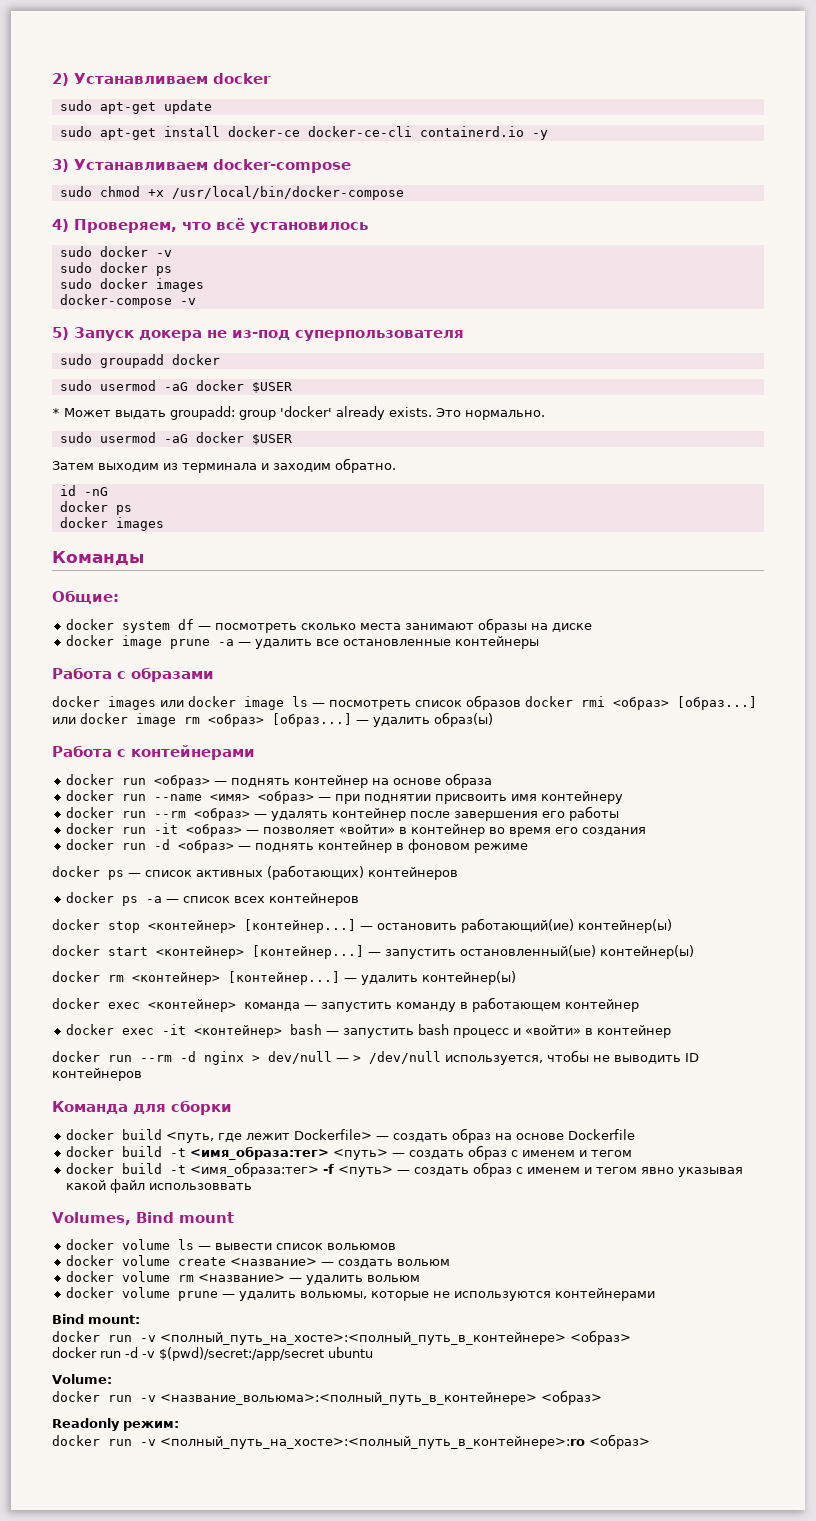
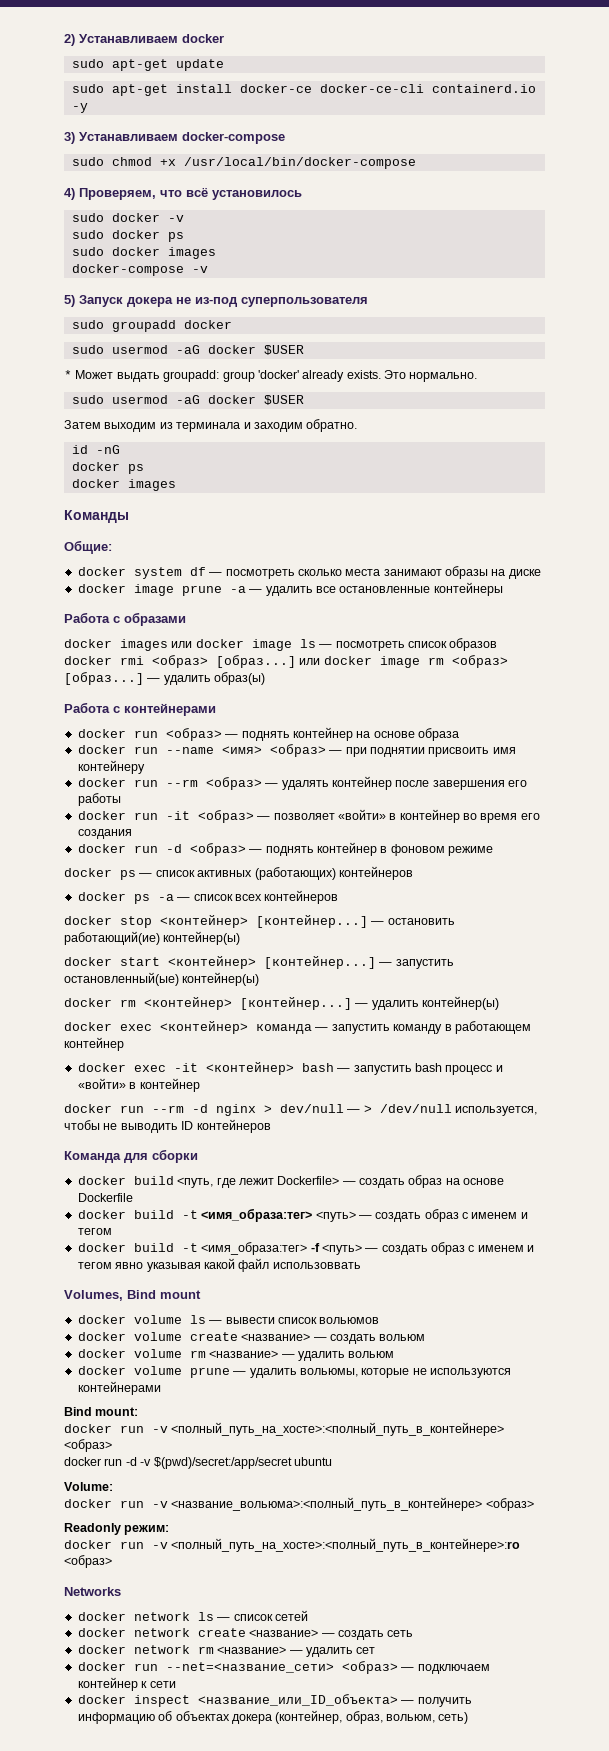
+ Networks
+ docker network ls — список сетей
+ docker network create <название> — создать сеть
+ docker network rm <название> — удалить сет
+ docker run --net=<название_сети> <образ> — подключаем контейнер к сети
+ docker inspect <название_или_ID_объекта> — получить информацию об объектах докера (контейнер, образ, вольюм, сеть)

